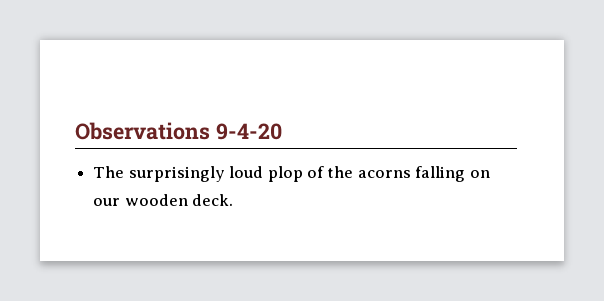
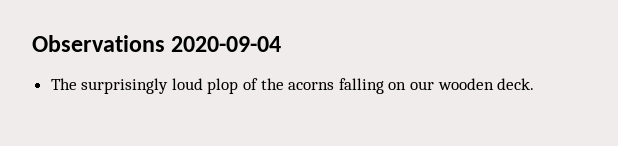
- Observations 9-4-20
+ Observations 2020-09-04

